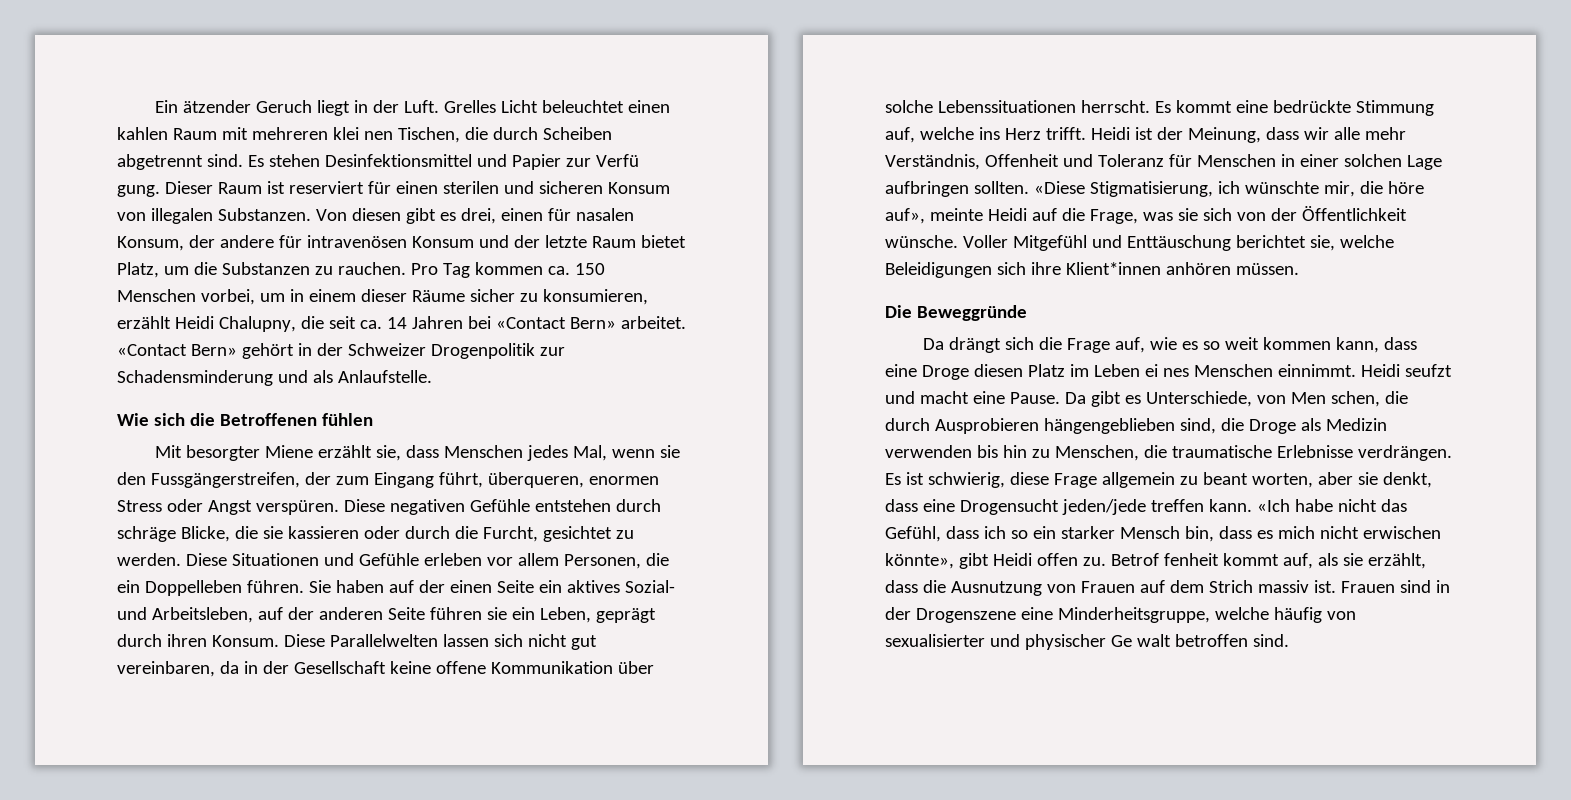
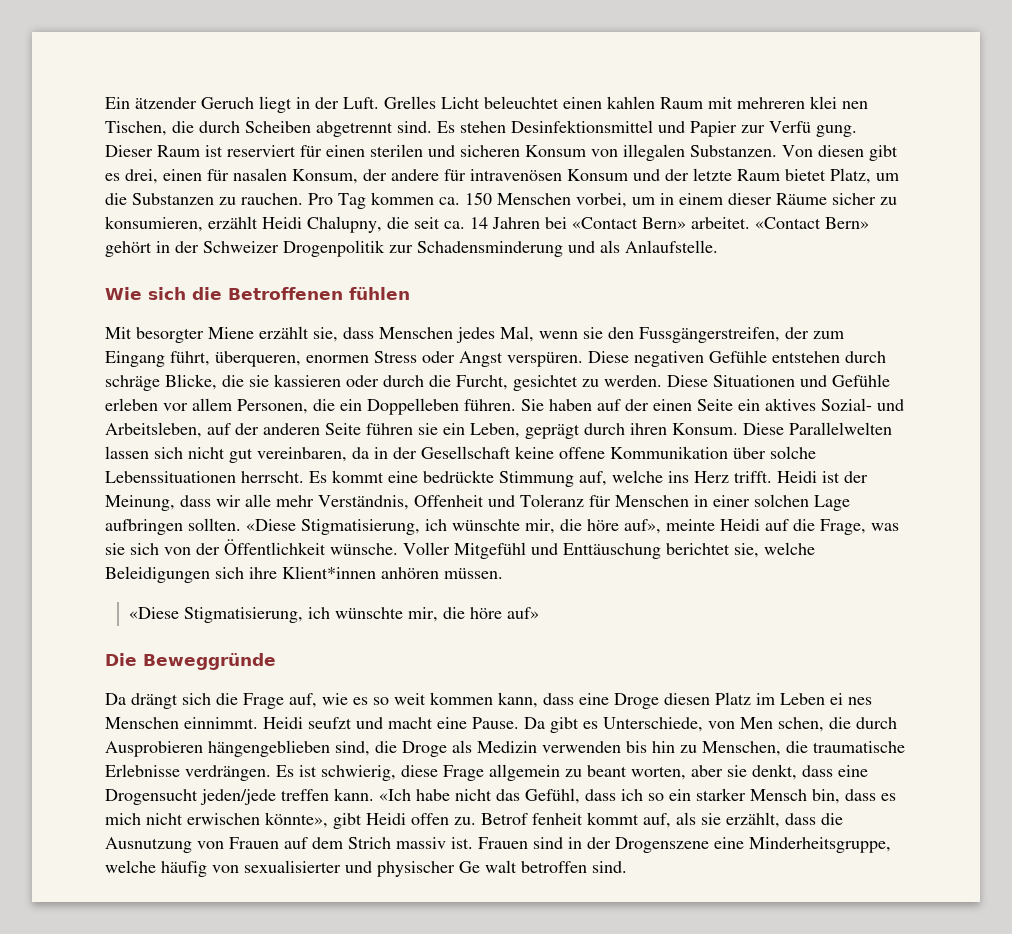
+ «Diese Stigmatisierung, ich wünschte mir, die höre auf»

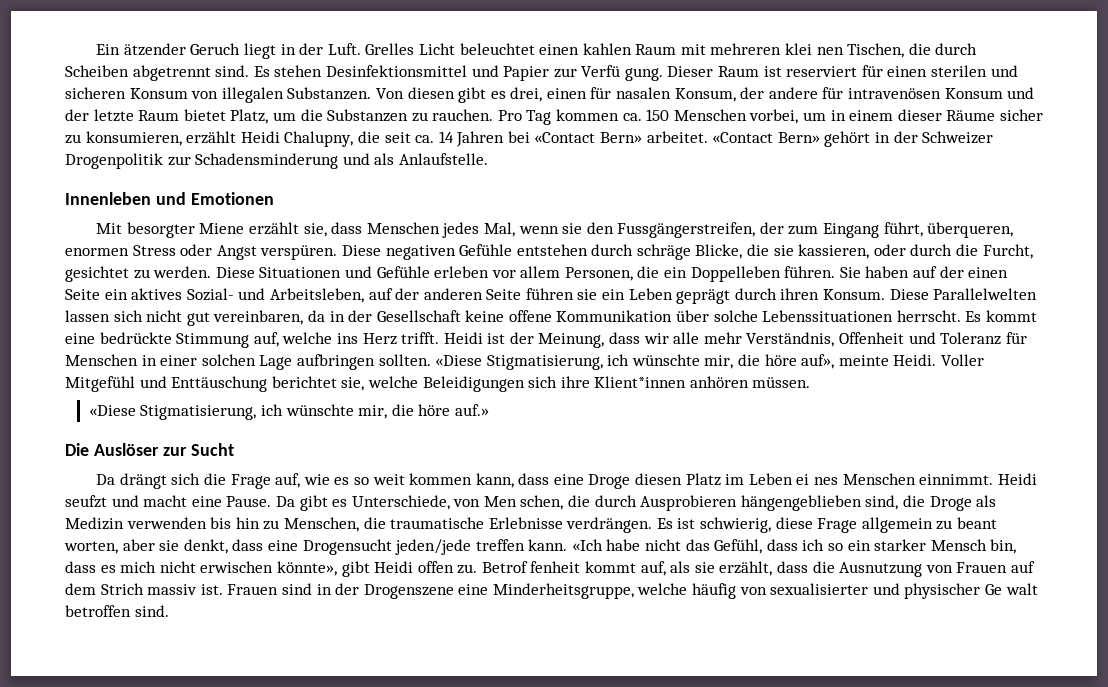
- Wie sich die Betroffenen fühlen
+ Innenleben und Emotionen
- Diese negativen Gefühle entstehen durch schräge Blicke, die sie kassieren oder durch die Furcht, gesichtet zu werden.
+ Diese negativen Gefühle entstehen durch schräge Blicke, die sie kassieren, oder durch die Furcht, gesichtet zu werden.
- Sie haben auf der einen Seite ein aktives Sozial- und Arbeitsleben, auf der anderen Seite führen sie ein Leben, geprägt durch ihren Konsum.
+ Sie haben auf der einen Seite ein aktives Sozial- und Arbeitsleben, auf der anderen Seite führen sie ein Leben geprägt durch ihren Konsum.
- «Diese Stigmatisierung, ich wünschte mir, die höre auf», meinte Heidi auf die Frage, was sie sich von der Öffentlichkeit wünsche.
+ «Diese Stigmatisierung, ich wünschte mir, die höre auf», meinte Heidi.
- «Diese Stigmatisierung, ich wünschte mir, die höre auf»
+ «Diese Stigmatisierung, ich wünschte mir, die höre auf.»
- Die Beweggründe
+ Die Auslöser zur Sucht

